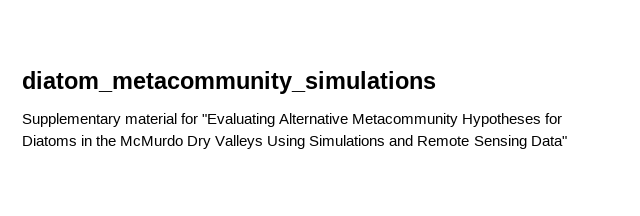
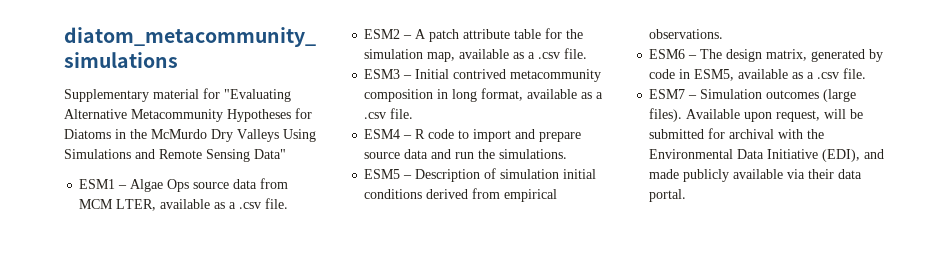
+ ESM1 – Algae Ops source data from MCM LTER, available as a .csv file.
+ ESM2 – A patch attribute table for the simulation map, available as a .csv file.
+ ESM3 – Initial contrived metacommunity composition in long format, available as a .csv file.
+ ESM4 – R code to import and prepare source data and run the simulations.
+ ESM5 – Description of simulation initial conditions derived from empirical observations.
+ ESM6 – The design matrix, generated by code in ESM5, available as a .csv file.
+ ESM7 – Simulation outcomes (large files). Available upon request, will be submitted for archival with the Environmental Data Initiative (EDI), and made publicly available via their data portal.

